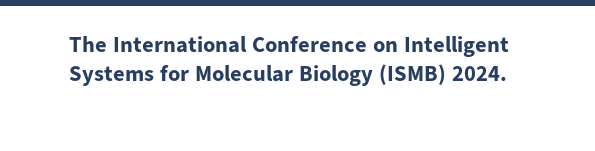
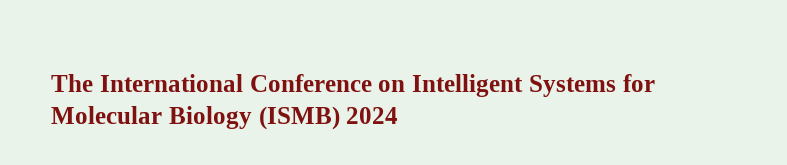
- The International Conference on Intelligent Systems for Molecular Biology (ISMB) 2024.
+ The International Conference on Intelligent Systems for Molecular Biology (ISMB) 2024

